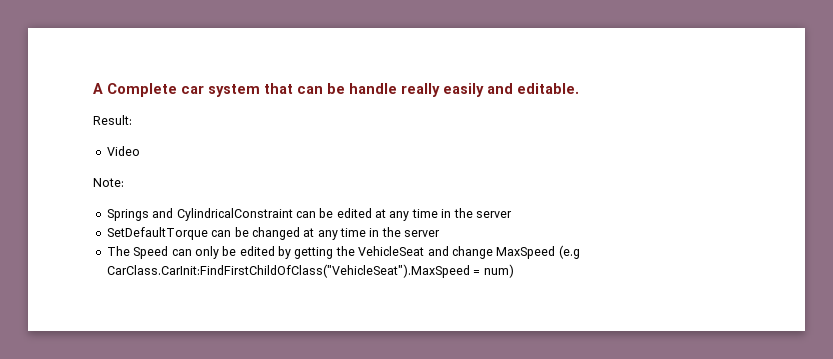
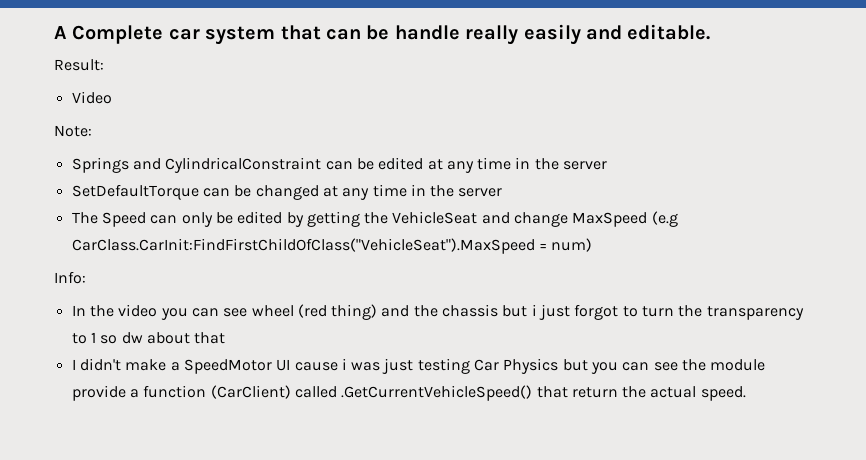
+ Info:
+ In the video you can see wheel (red thing) and the chassis but i just forgot to turn the transparency to 1 so dw about that
+ I didn't make a SpeedMotor UI cause i was just testing Car Physics but you can see the module provide a function (CarClient) called .GetCurrentVehicleSpeed() that return the actual speed.

